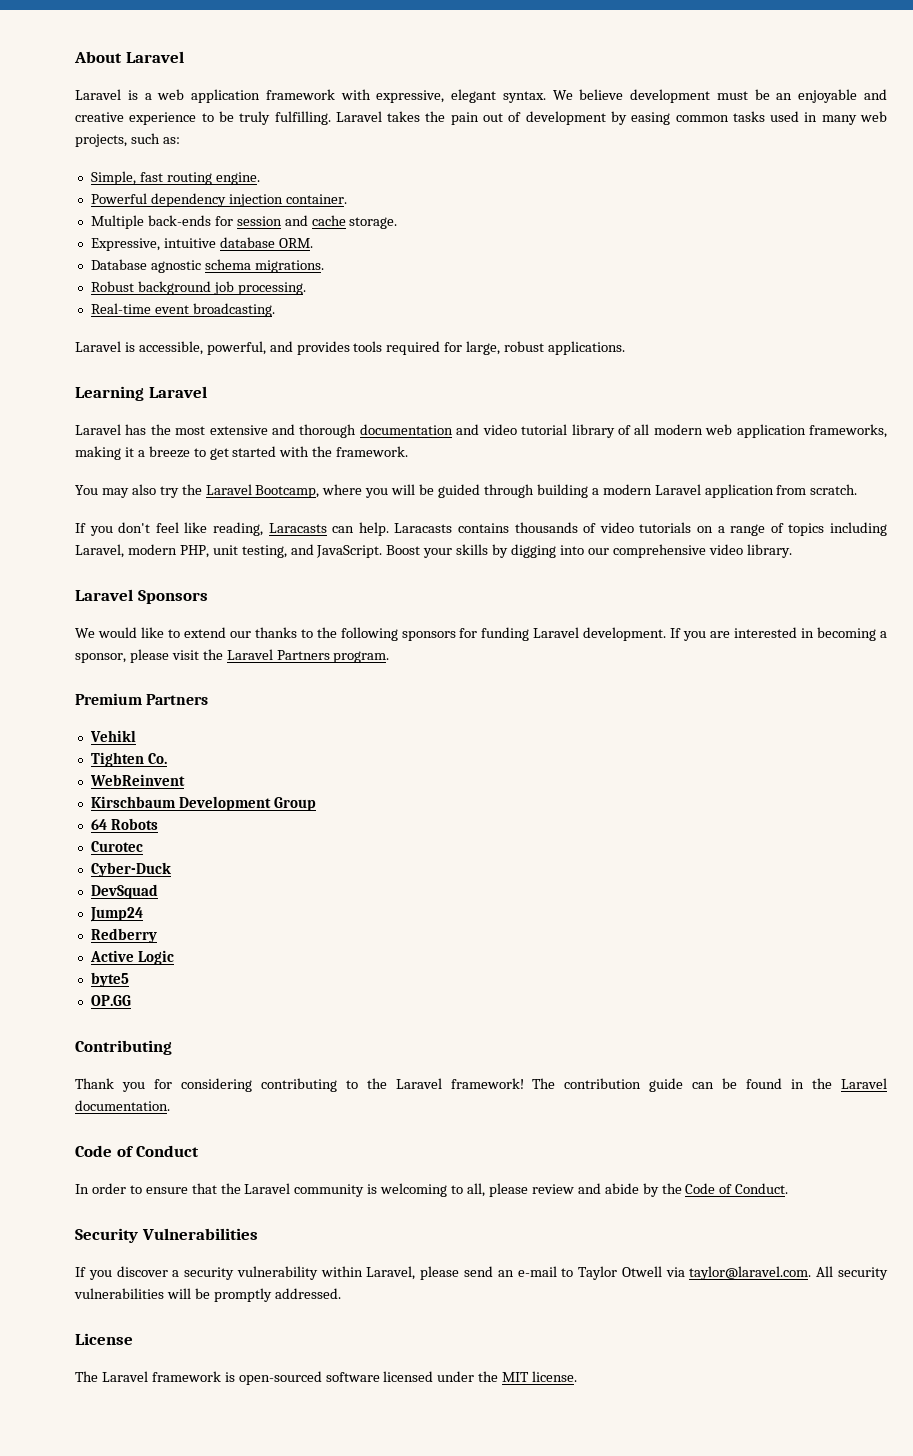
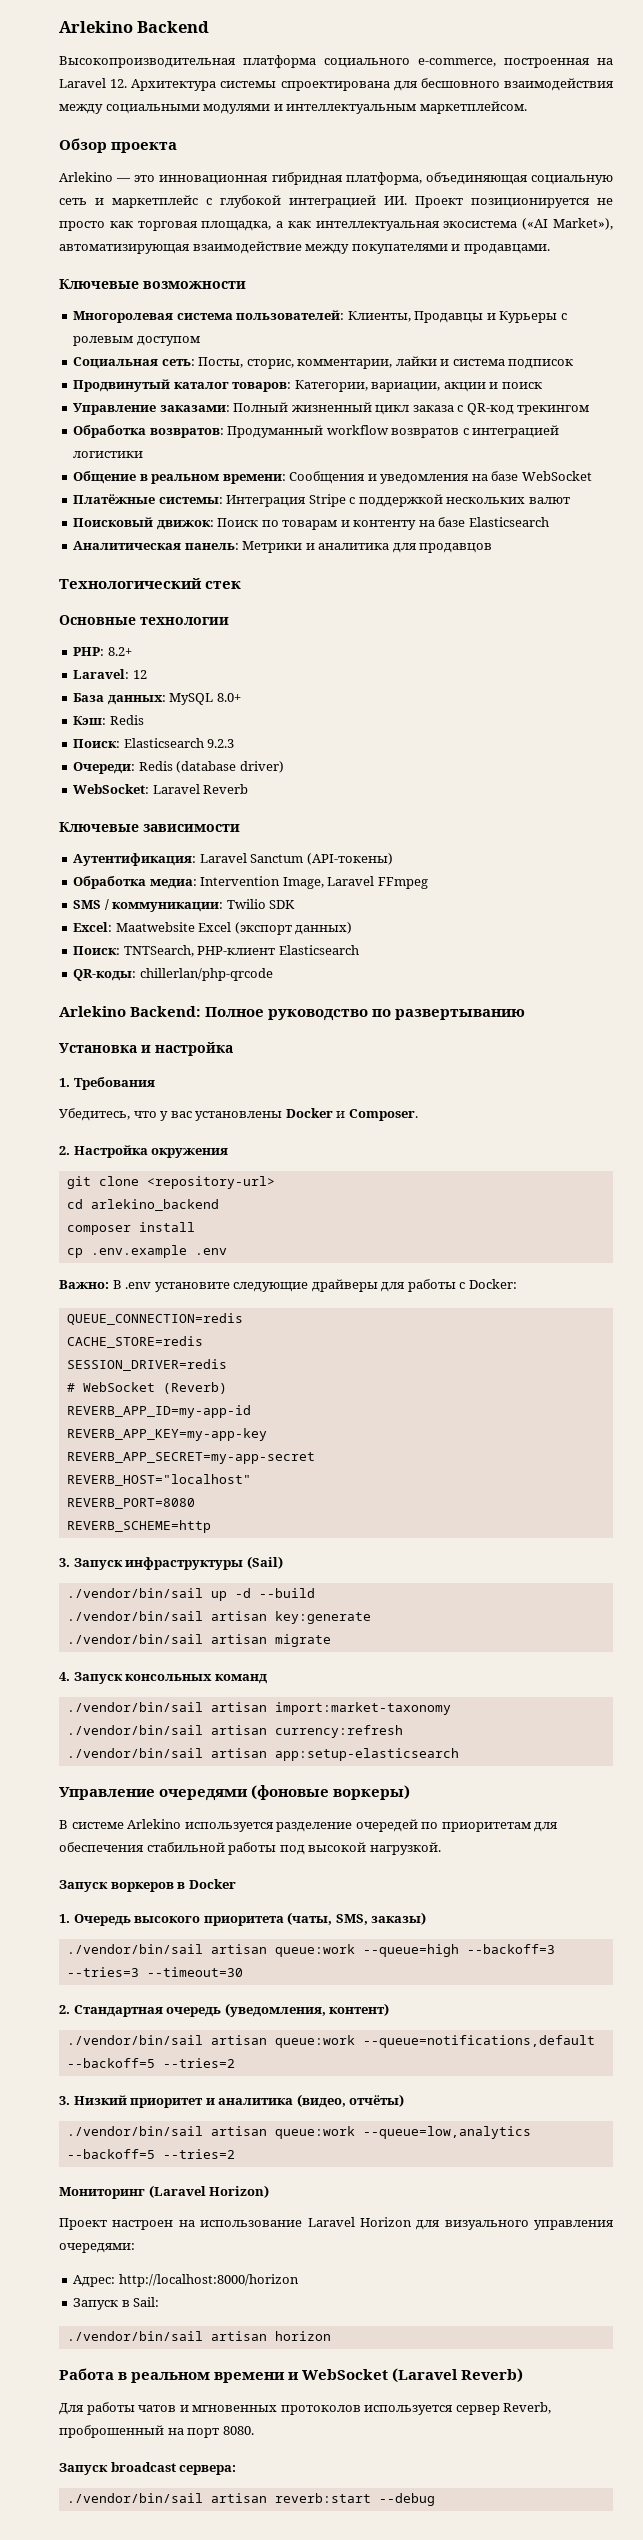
- About Laravel
- Laravel is a web application framework with expressive, elegant syntax. We believe development must be an enjoyable and creative experience to be truly fulfilling. Laravel takes the pain out of development by easing common tasks used in many web projects, such as:
- Simple, fast routing engine.
- Powerful dependency injection container.
- Multiple back-ends for session and cache storage.
- Expressive, intuitive database ORM.
- Database agnostic schema migrations.
- Robust background job processing.
- Real-time event broadcasting.
- Laravel is accessible, powerful, and provides tools required for large, robust applications.
- Learning Laravel
- Laravel has the most extensive and thorough documentation and video tutorial library of all modern web application frameworks, making it a breeze to get started with the framework.
- You may also try the Laravel Bootcamp, where you will be guided through building a modern Laravel application from scratch.
- If you don't feel like reading, Laracasts can help. Laracasts contains thousands of video tutorials on a range of topics including Laravel, modern PHP, unit testing, and JavaScript. Boost your skills by digging into our comprehensive video library.
- Laravel Sponsors
- We would like to extend our thanks to the following sponsors for funding Laravel development. If you are interested in becoming a sponsor, please visit the Laravel Partners program.
- Premium Partners
- Vehikl
- Tighten Co.
- WebReinvent
- Kirschbaum Development Group
- 64 Robots
- Curotec
- Cyber-Duck
- DevSquad
- Jump24
- Redberry
- Active Logic
- byte5
- OP.GG
- Contributing
- Thank you for considering contributing to the Laravel framework! The contribution guide can be found in the Laravel documentation.
- Code of Conduct
- In order to ensure that the Laravel community is welcoming to all, please review and abide by the Code of Conduct.
- Security Vulnerabilities
- If you discover a security vulnerability within Laravel, please send an e-mail to Taylor Otwell via taylor@laravel.com. All security vulnerabilities will be promptly addressed.
- License
- The Laravel framework is open-sourced software licensed under the MIT license.
+ Arlekino Backend
+ Высокопроизводительная платформа социального e-commerce, построенная на Laravel 12. Архитектура системы спроектирована для бесшовного взаимодействия между социальными модулями и интеллектуальным маркетплейсом.
+ Обзор проекта
+ Arlekino — это инновационная гибридная платформа, объединяющая социальную сеть и маркетплейс с глубокой интеграцией ИИ. Проект позиционируется не просто как торговая площадка, а как интеллектуальная экосистема («AI Market»), автоматизирующая взаимодействие между покупателями и продавцами.
+ Ключевые возможности
+ Многоролевая система пользователей: Клиенты, Продавцы и Курьеры с ролевым доступом
+ Социальная сеть: Посты, сторис, комментарии, лайки и система подписок
+ Продвинутый каталог товаров: Категории, вариации, акции и поиск
+ Управление заказами: Полный жизненный цикл заказа с QR-код трекингом
+ Обработка возвратов: Продуманный workflow возвратов с интеграцией логистики
+ Общение в реальном времени: Сообщения и уведомления на базе WebSocket
+ Платёжные системы: Интеграция Stripe с поддержкой нескольких валют
+ Поисковый движок: Поиск по товарам и контенту на базе Elasticsearch
+ Аналитическая панель: Метрики и аналитика для продавцов
+ Технологический стек
+ Основные технологии
+ PHP: 8.2+
+ Laravel: 12
+ База данных: MySQL 8.0+
+ Кэш: Redis
+ Поиск: Elasticsearch 9.2.3
+ Очереди: Redis (database driver)
+ WebSocket: Laravel Reverb
+ Ключевые зависимости
+ Аутентификация: Laravel Sanctum (API-токены)
+ Обработка медиа: Intervention Image, Laravel FFmpeg
+ SMS / коммуникации: Twilio SDK
+ Excel: Maatwebsite Excel (экспорт данных)
+ Поиск: TNTSearch, PHP-клиент Elasticsearch
+ QR-коды: chillerlan/php-qrcode
+ Arlekino Backend: Полное руководство по развертыванию
+ Установка и настройка
+ 1. Требования
+ Убедитесь, что у вас установлены Docker и Composer.
+ 2. Настройка окружения
+ git clone <repository-url>
+ cd arlekino_backend
+ composer install
+ cp .env.example .env
+ Важно: В .env установите следующие драйверы для работы с Docker:
+ QUEUE_CONNECTION=redis
+ CACHE_STORE=redis
+ SESSION_DRIVER=redis
+ # WebSocket (Reverb)
+ REVERB_APP_ID=my-app-id
+ REVERB_APP_KEY=my-app-key
+ REVERB_APP_SECRET=my-app-secret
+ REVERB_HOST="localhost"
+ REVERB_PORT=8080
+ REVERB_SCHEME=http
+ 3. Запуск инфраструктуры (Sail)
+ ./vendor/bin/sail up -d --build
+ ./vendor/bin/sail artisan key:generate
+ ./vendor/bin/sail artisan migrate
+ 4. Запуск консольных команд
+ ./vendor/bin/sail artisan import:market-taxonomy
+ ./vendor/bin/sail artisan currency:refresh
+ ./vendor/bin/sail artisan app:setup-elasticsearch
+ Управление очередями (фоновые воркеры)
+ В системе Arlekino используется разделение очередей по приоритетам для обеспечения стабильной работы под высокой нагрузкой.
+ Запуск воркеров в Docker
+ 1. Очередь высокого приоритета (чаты, SMS, заказы)
+ ./vendor/bin/sail artisan queue:work --queue=high --backoff=3 --tries=3 --timeout=30
+ 2. Стандартная очередь (уведомления, контент)
+ ./vendor/bin/sail artisan queue:work --queue=notifications,default --backoff=5 --tries=2
+ 3. Низкий приоритет и аналитика (видео, отчёты)
+ ./vendor/bin/sail artisan queue:work --queue=low,analytics --backoff=5 --tries=2
+ Мониторинг (Laravel Horizon)
+ Проект настроен на использование Laravel Horizon для визуального управления очередями:
+ Адрес: http://localhost:8000/horizon
+ Запуск в Sail:
+ ./vendor/bin/sail artisan horizon
+ Работа в реальном времени и WebSocket (Laravel Reverb)
+ Для работы чатов и мгновенных протоколов используется сервер Reverb, проброшенный на порт 8080.
+ Запуск broadcast сервера:
+ ./vendor/bin/sail artisan reverb:start --debug

